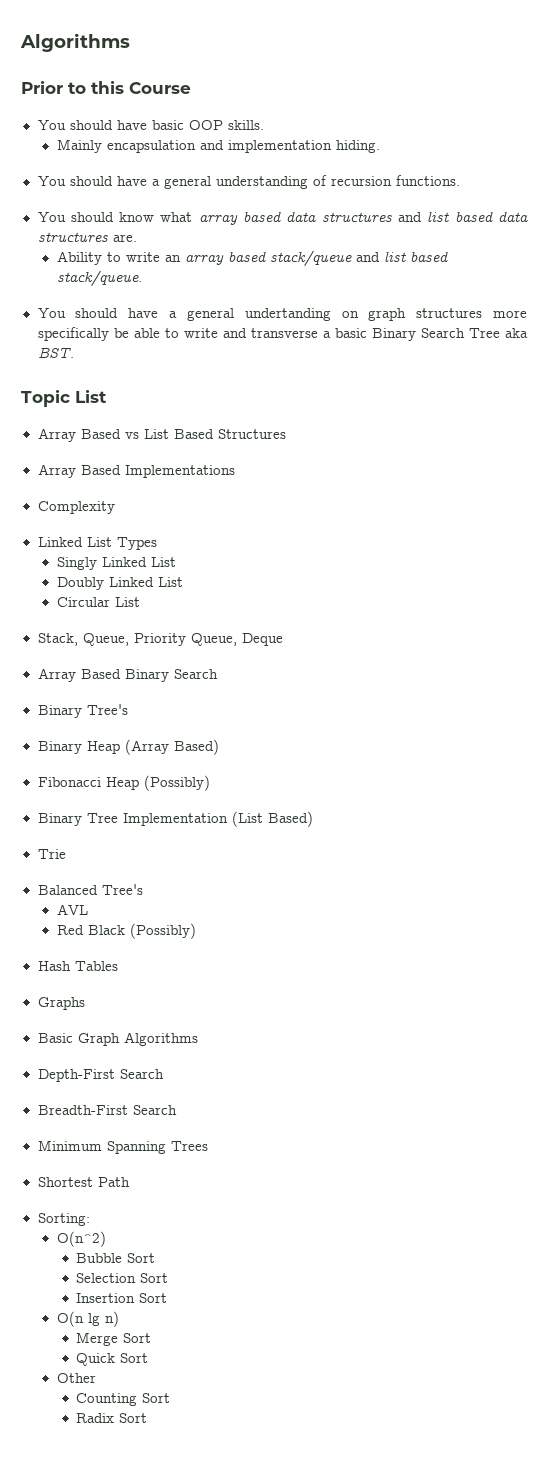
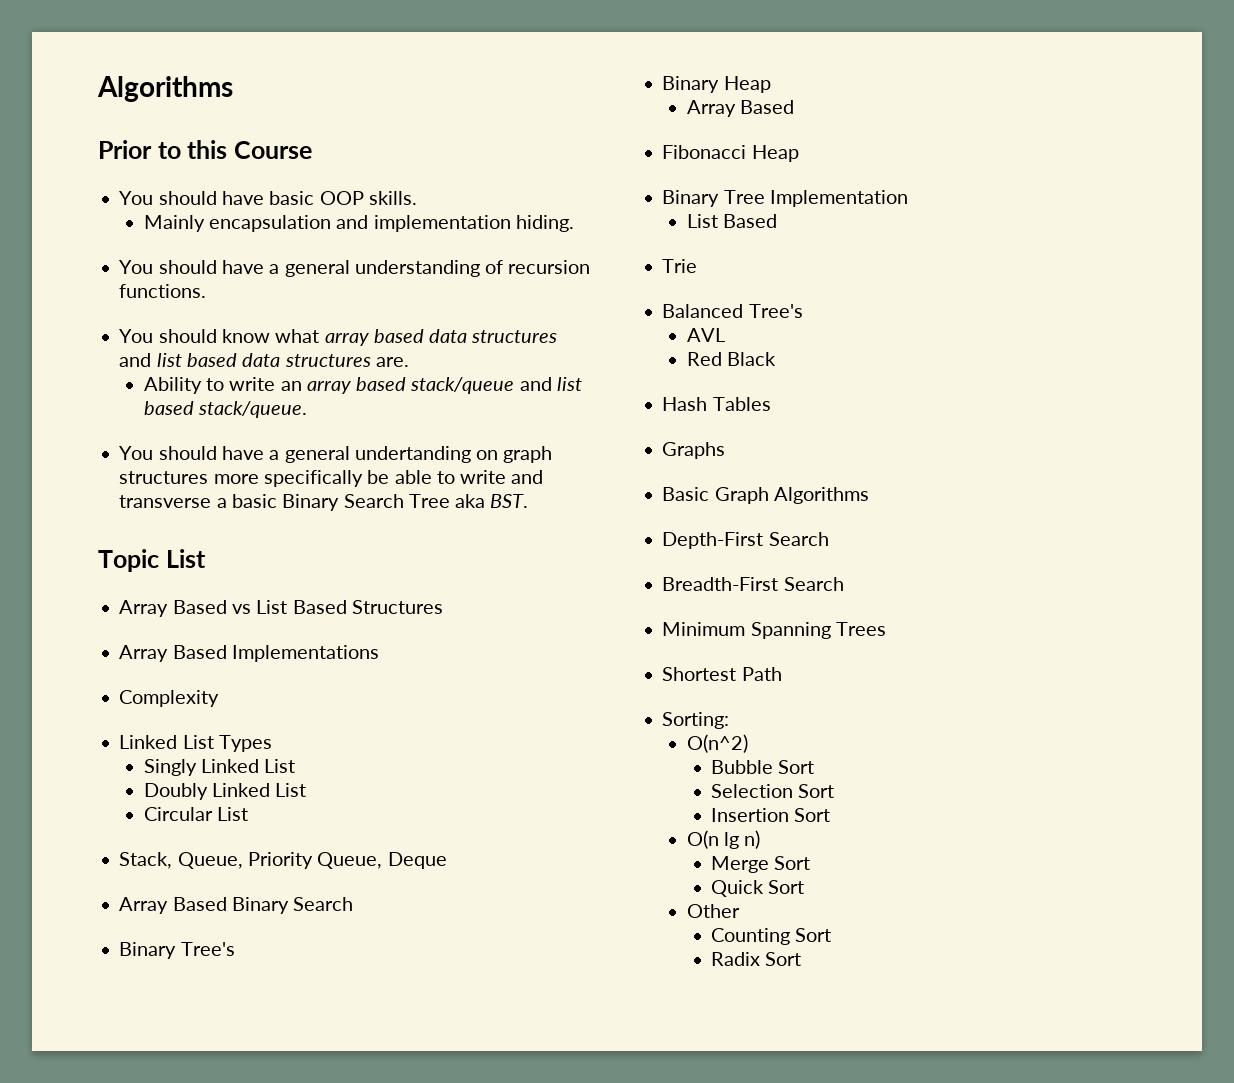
- Binary Heap (Array Based)
+ Binary Heap
+ Array Based
- Fibonacci Heap (Possibly)
+ Fibonacci Heap
- Binary Tree Implementation (List Based)
+ Binary Tree Implementation
+ List Based
- Red Black (Possibly)
+ Red Black

